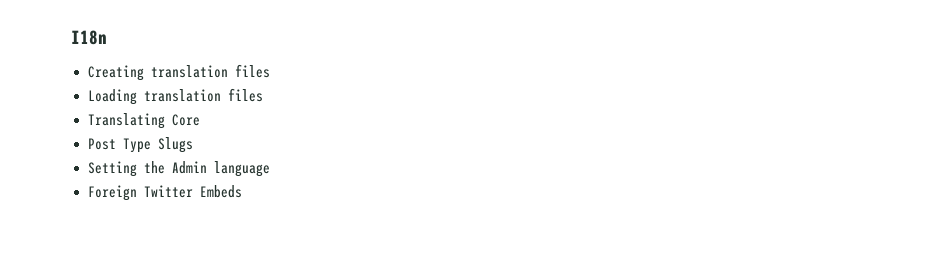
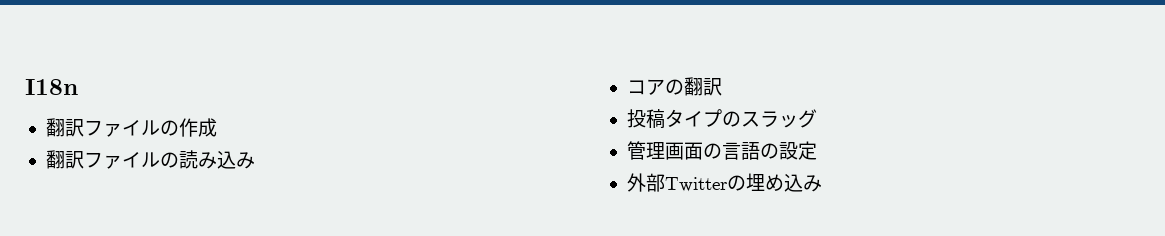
- Creating translation files
- Loading translation files
- Translating Core
- Post Type Slugs
- Setting the Admin language
- Foreign Twitter Embeds
+ 翻訳ファイルの作成
+ 翻訳ファイルの読み込み
+ コアの翻訳
+ 投稿タイプのスラッグ
+ 管理画面の言語の設定
+ 外部Twitterの埋め込み

